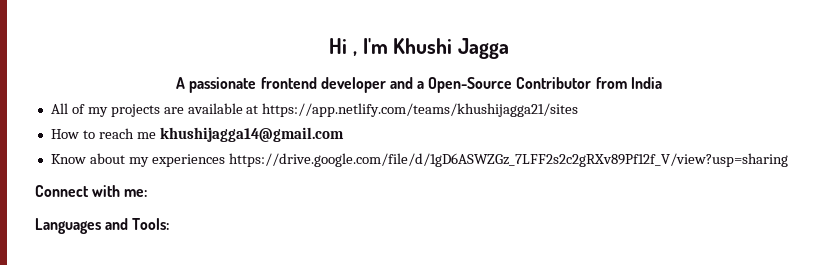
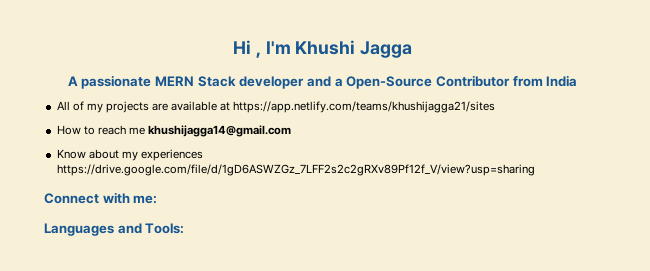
- A passionate frontend developer and a Open-Source Contributor from India
+ A passionate MERN Stack developer and a Open-Source Contributor from India

